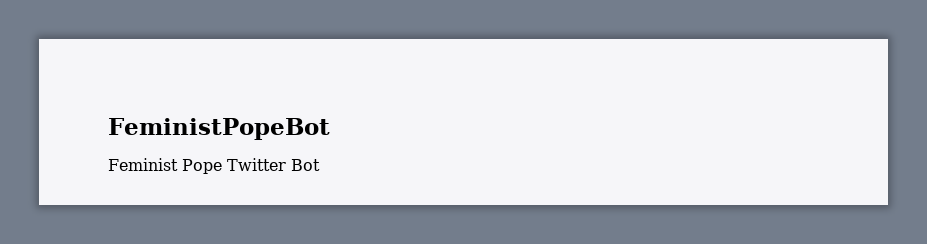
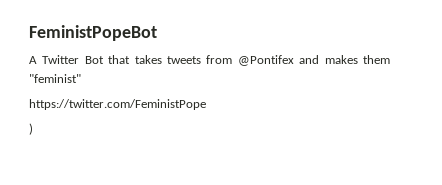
- Feminist Pope Twitter Bot
+ A Twitter Bot that takes tweets from @Pontifex and makes them "feminist"
+ https://twitter.com/FeministPope
+ )

